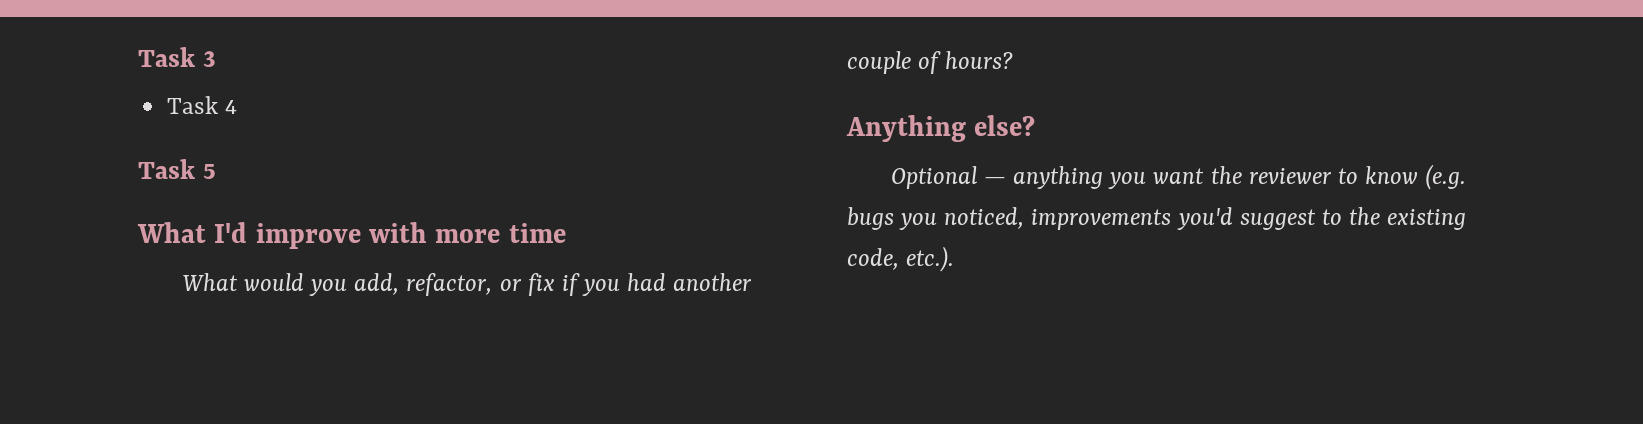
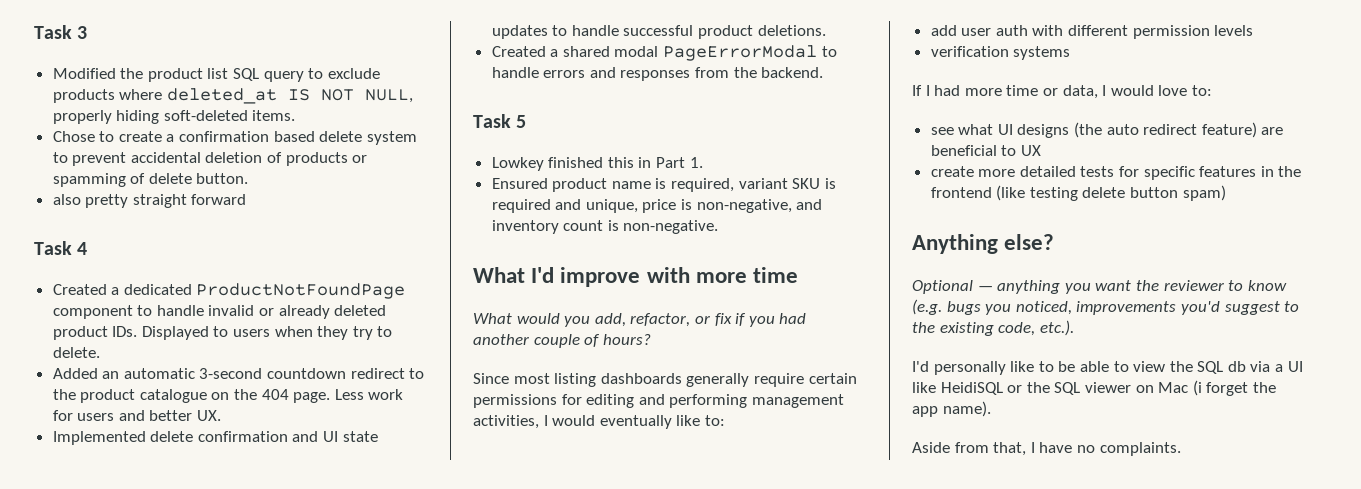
+ Modified the product list SQL query to exclude products where deleted_at IS NOT NULL, properly hiding soft-deleted items.
+ Chose to create a confirmation based delete system to prevent accidental deletion of products or spamming of delete button.
+ also pretty straight forward
  Task 4
+ Created a dedicated ProductNotFoundPage component to handle invalid or already deleted product IDs. Displayed to users when they try to delete.
+ Added an automatic 3-second countdown redirect to the product catalogue on the 404 page. Less work for users and better UX.
+ Implemented delete confirmation and UI state updates to handle successful product deletions.
+ Created a shared modal PageErrorModal to handle errors and responses from the backend.
  Task 5
+ Lowkey finished this in Part 1.
+ Ensured product name is required, variant SKU is required and unique, price is non-negative, and inventory count is non-negative.
+ Since most listing dashboards generally require certain permissions for editing and performing management activities, I would eventually like to:
+ add user auth with different permission levels
+ verification systems
+ If I had more time or data, I would love to:
+ see what UI designs (the auto redirect feature) are beneficial to UX
+ create more detailed tests for specific features in the frontend (like testing delete button spam)
+ I'd personally like to be able to view the SQL db via a UI like HeidiSQL or the SQL viewer on Mac (i forget the app name).
+ Aside from that, I have no complaints.

